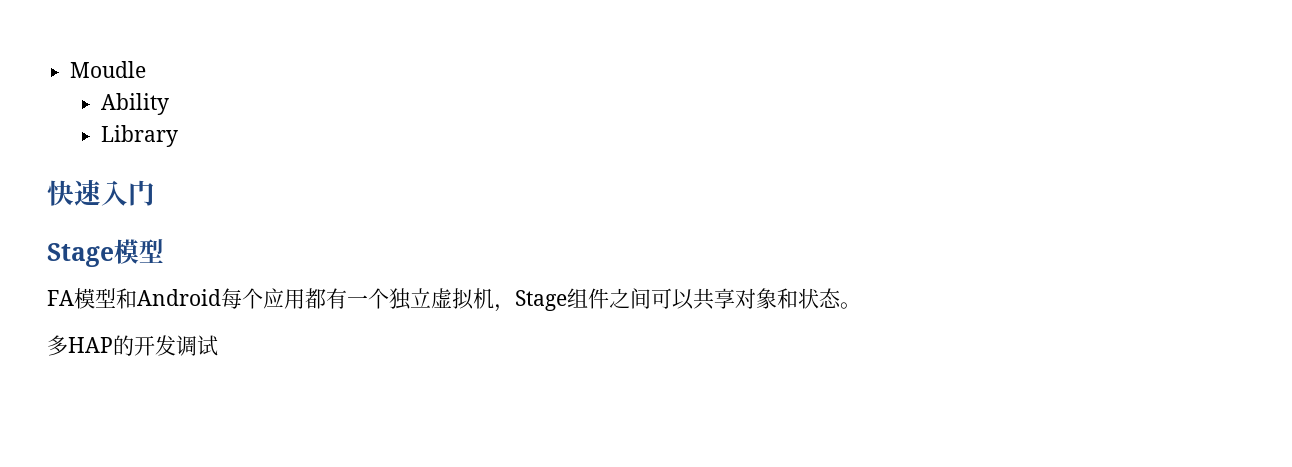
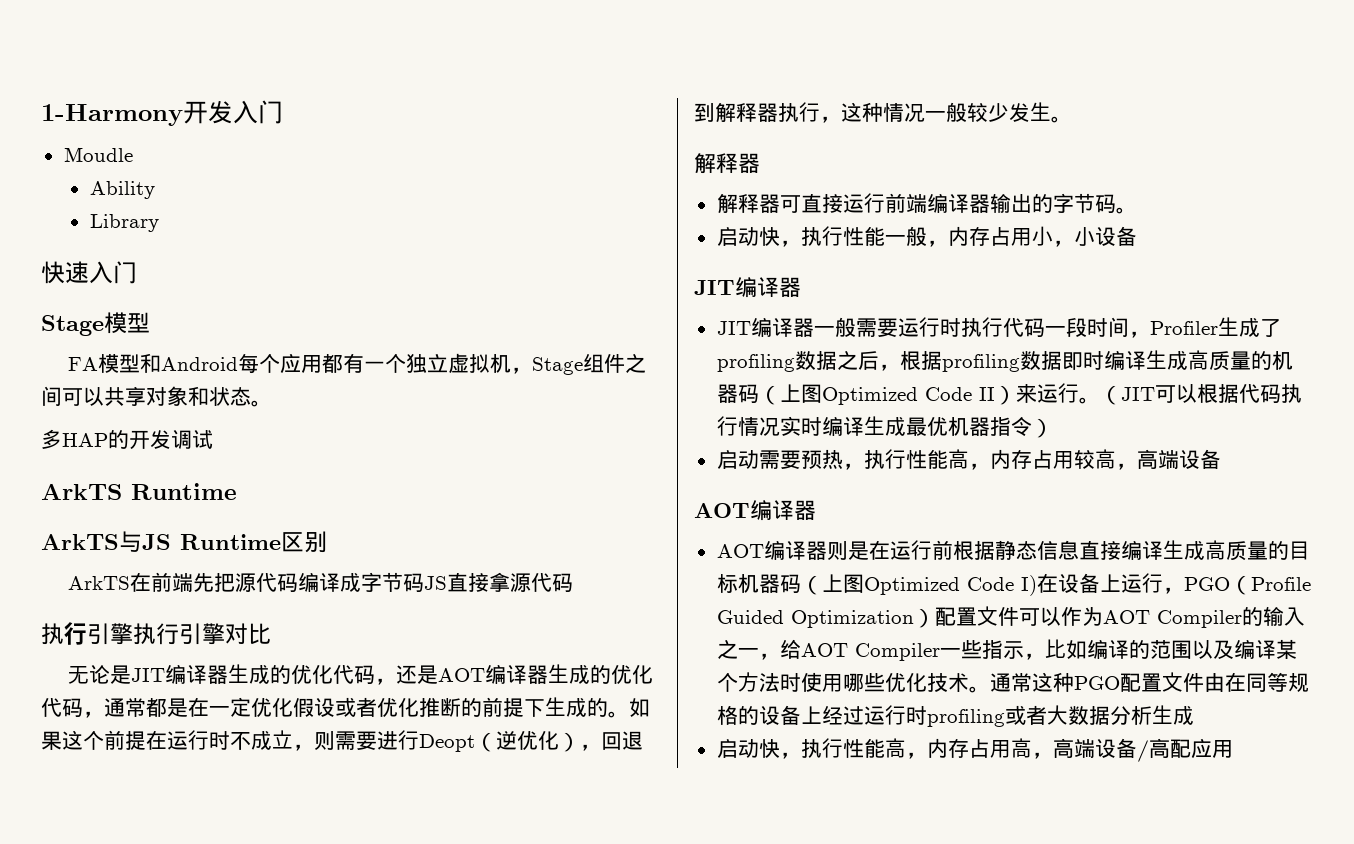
+ 1-Harmony开发入门
+ ArkTS Runtime
+ ArkTS与JS Runtime区别
+ ArkTS在前端先把源代码编译成字节码JS直接拿源代码
+ 执⾏引擎执行引擎对比
+ ⽆论是JIT编译器⽣成的优化代码，还是AOT编译器⽣成的优化代码，通常都是在⼀定优化假设或者优化推断的前提下⽣成的。如果这个前提在运⾏时不成⽴，则需要进⾏Deopt（逆优化），回退到解释器执⾏，这种情况⼀般较少发⽣。
+ 解释器
+ 解释器可直接运⾏前端编译器输出的字节码。
+ 启动快，执⾏性能⼀般，内存占⽤⼩，小设备
+ JIT编译器
+ JIT编译器⼀般需要运⾏时执⾏代码⼀段时间，Profiler⽣成了profiling数据之后，根据profiling数据即时编译⽣成⾼质量的机器码（上图Optimized Code II）来运⾏。（JIT可以根据代码执⾏情况实时编译⽣成最优机器指令）
+ 启动需要预热，执⾏性能⾼，内存占⽤较⾼，高端设备
+ AOT编译器
+ AOT编译器则是在运⾏前根据静态信息直接编译⽣成⾼质量的⽬标机器码（上图Optimized Code I)在设备上运⾏，PGO（Profile Guided Optimization）配置⽂件可以作为AOT Compiler的输⼊之⼀，给AOT Compiler⼀些指示，⽐如编译的范围以及编译某个⽅法时使⽤哪些优化技术。通常这种PGO配置⽂件由在同等规格的设备上经过运⾏时profiling或者⼤数据分析⽣成
+ 启动快，执⾏性能⾼，内存占⽤⾼，高端设备/高配应用

